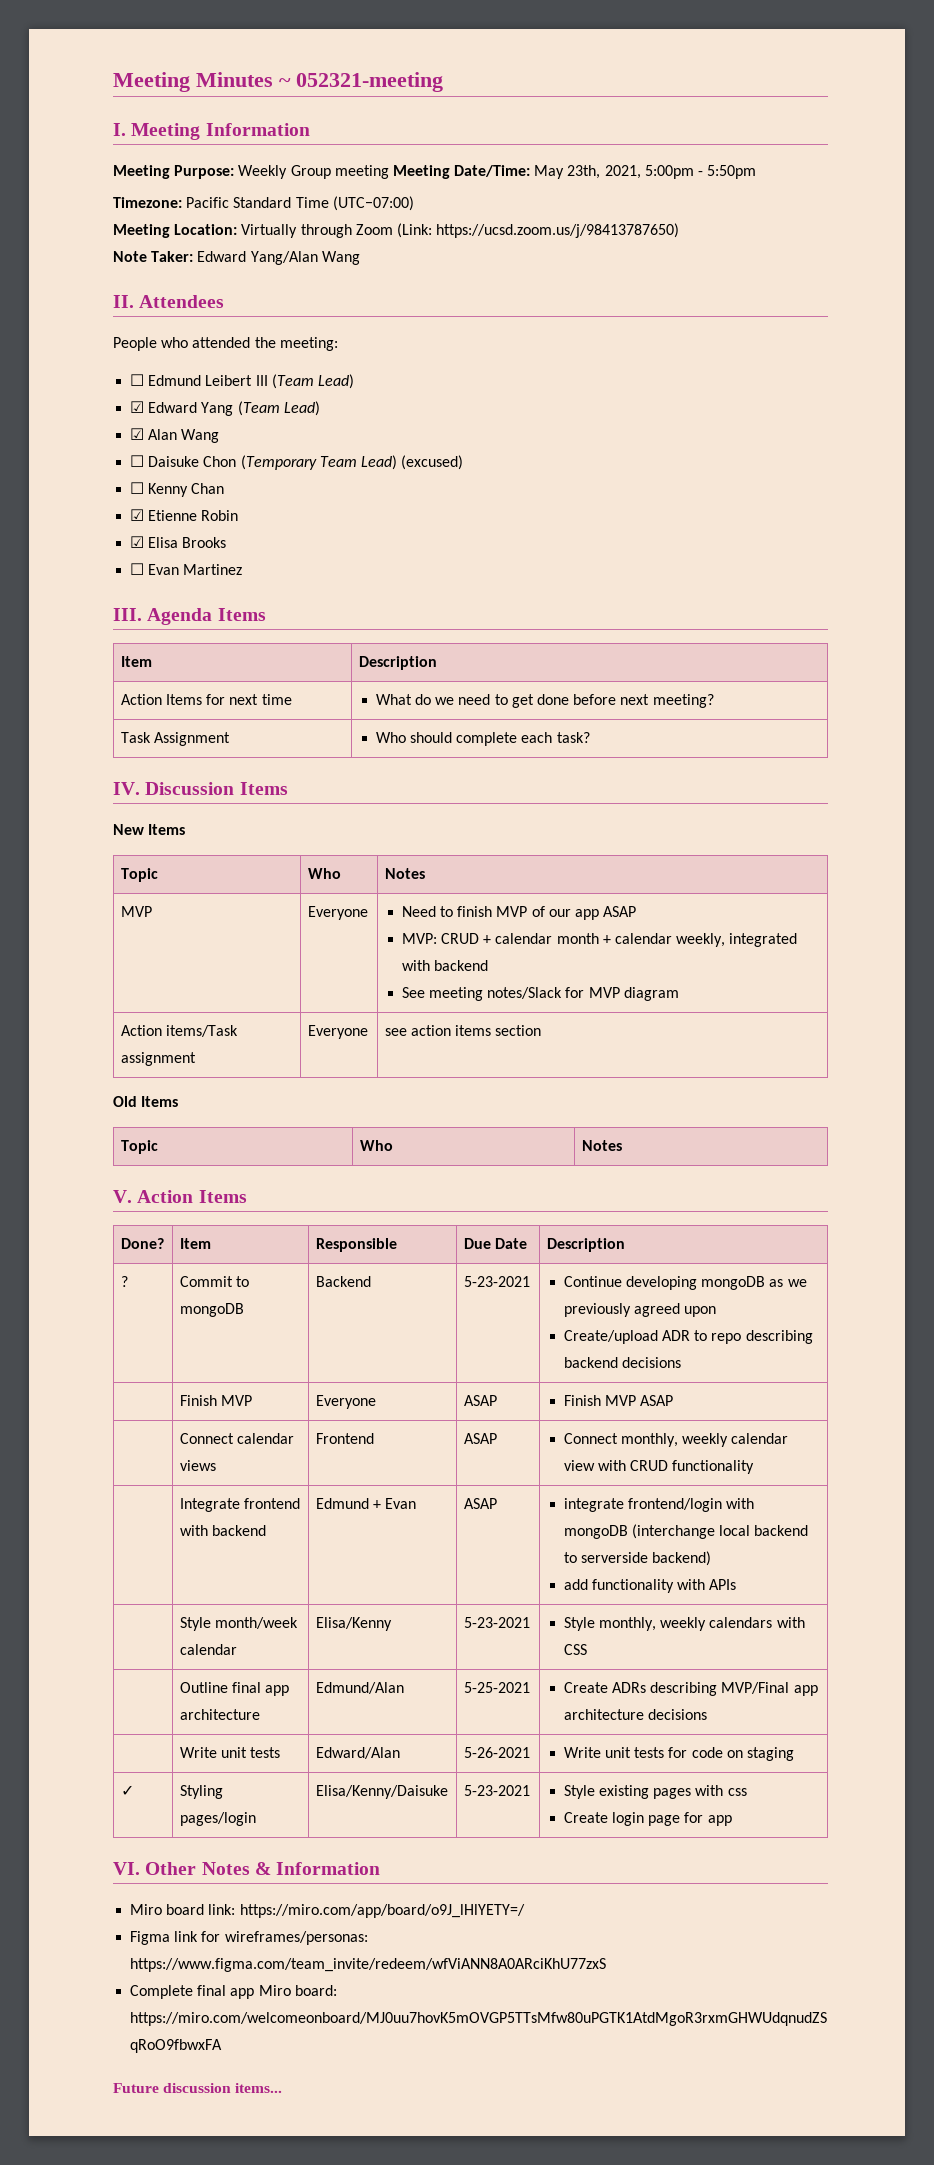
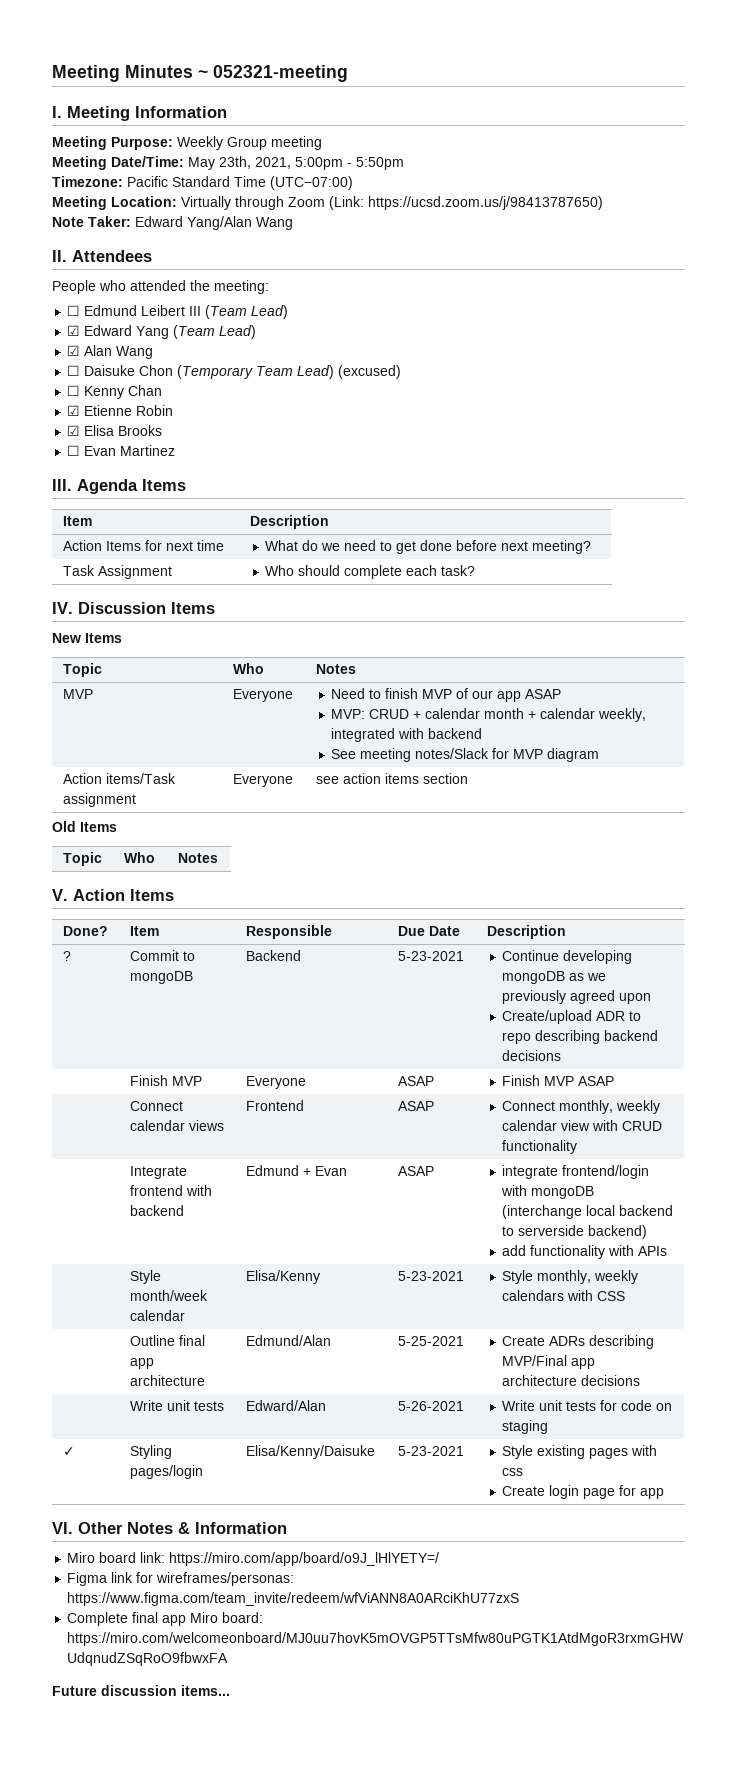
- Meeting Purpose: Weekly Group meeting Meeting Date/Time: May 23th, 2021, 5:00pm - 5:50pm
+ Meeting Purpose: Weekly Group meeting
+ Meeting Date/Time: May 23th, 2021, 5:00pm - 5:50pm

